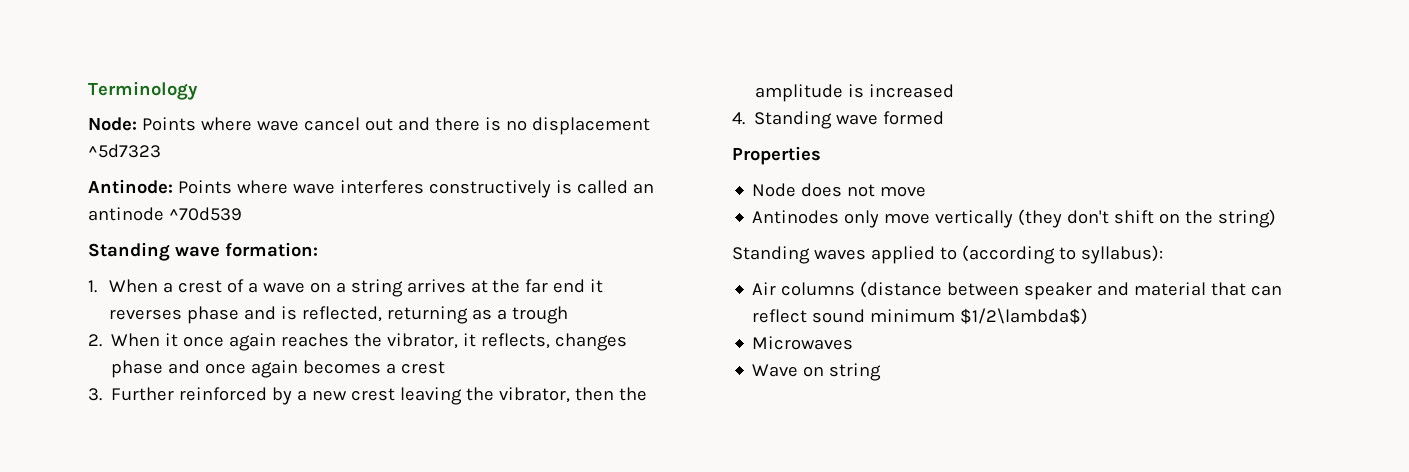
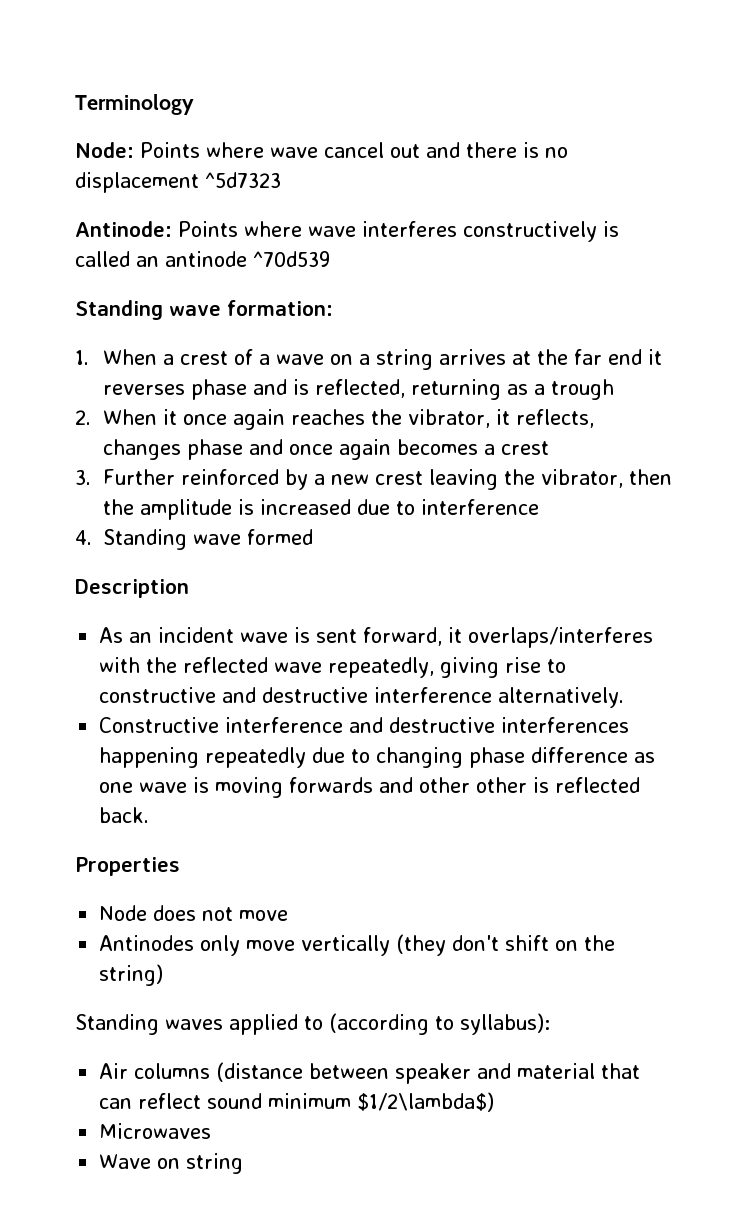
- 3. Further reinforced by a new crest leaving the vibrator, then the amplitude is increased
+ 3. Further reinforced by a new crest leaving the vibrator, then the amplitude is increased due to interference
+ Description
+ As an incident wave is sent forward, it overlaps/interferes with the reflected wave repeatedly, giving rise to constructive and destructive interference alternatively.
+ Constructive interference and destructive interferences happening repeatedly due to changing phase difference as one wave is moving forwards and other other is reflected back.

